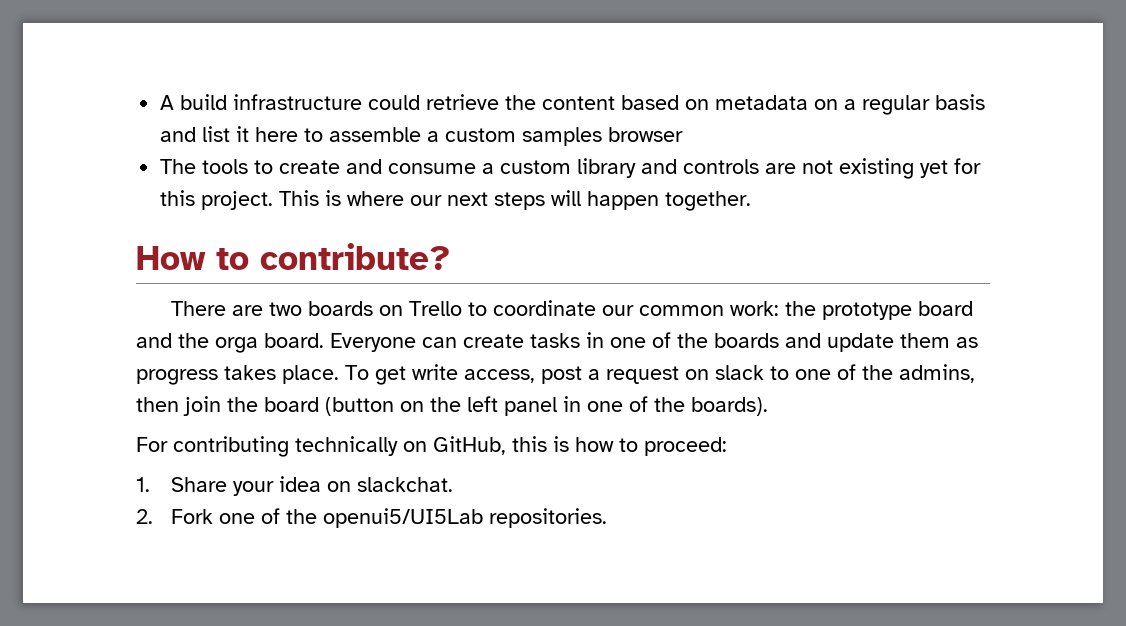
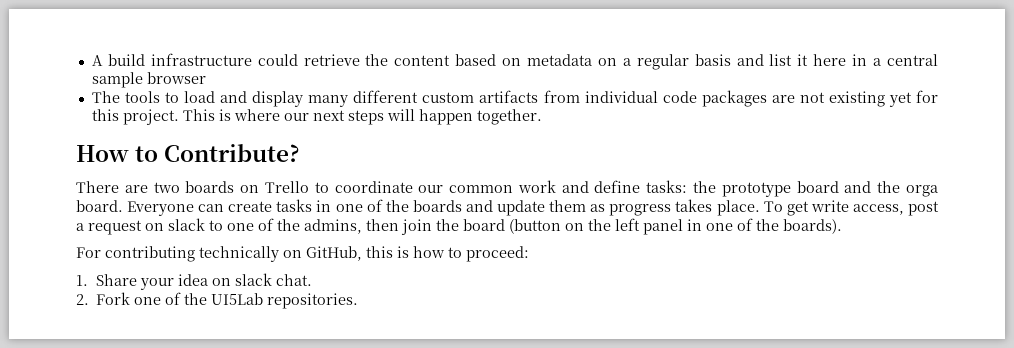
- A build infrastructure could retrieve the content based on metadata on a regular basis and list it here to assemble a custom samples browser
+ A build infrastructure could retrieve the content based on metadata on a regular basis and list it here in a central sample browser
- The tools to create and consume a custom library and controls are not existing yet for this project.
+ The tools to load and display many different custom artifacts from individual code packages are not existing yet for this project.
- How to contribute?
+ How to Contribute?
- There are two boards on Trello to coordinate our common work: the prototype board and the orga board.
+ There are two boards on Trello to coordinate our common work and define tasks: the prototype board and the orga board.
- 1. Share your idea on slackchat.
+ 1. Share your idea on slack chat.
- 2. Fork one of the openui5/UI5Lab repositories.
+ 2. Fork one of the UI5Lab repositories.

